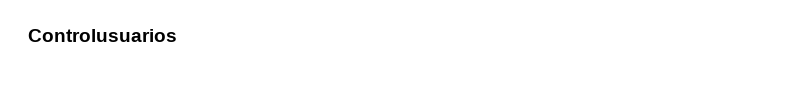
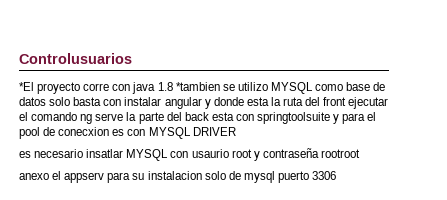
+ *El proyecto corre con java 1.8 *tambien se utilizo MYSQL como base de datos solo basta con instalar angular y donde esta la ruta del front ejecutar el comando ng serve la parte del back esta con springtoolsuite y para el pool de conecxion es con MYSQL DRIVER
+ es necesario insatlar MYSQL con usaurio root y contraseña rootroot
+ anexo el appserv para su instalacion solo de mysql puerto 3306

